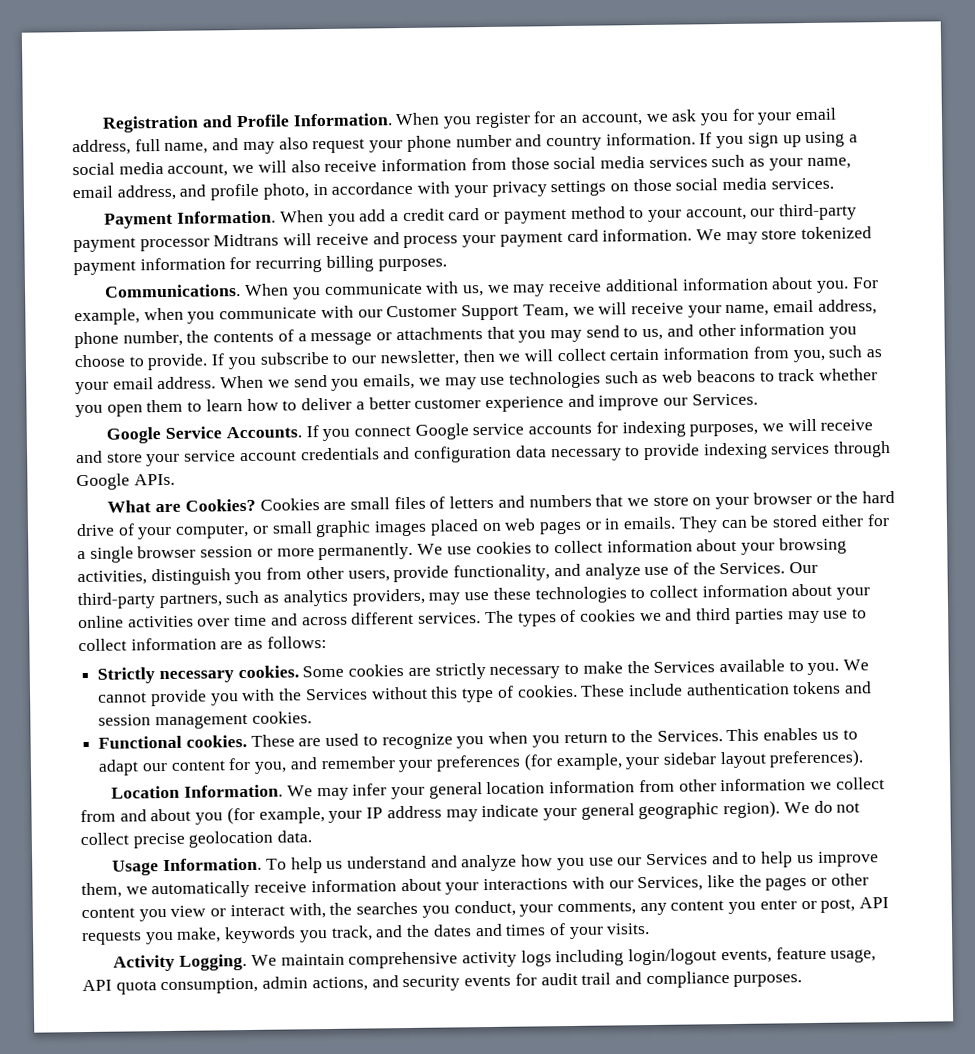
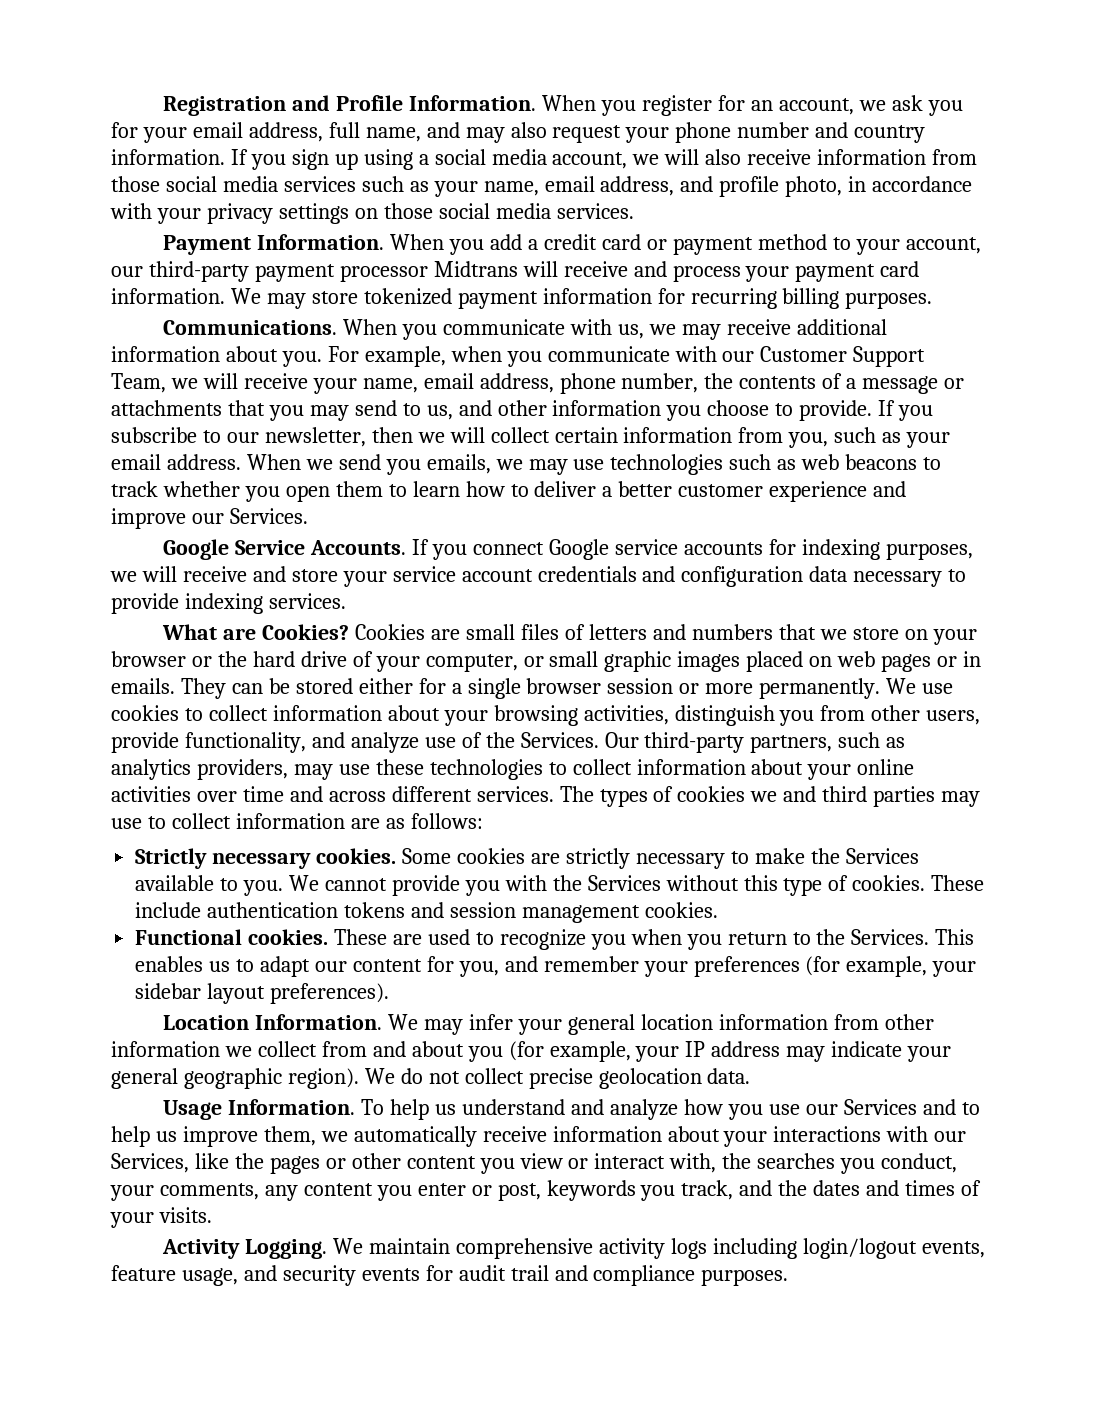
- If you connect Google service accounts for indexing purposes, we will receive and store your service account credentials and configuration data necessary to provide indexing services through Google APIs.
+ If you connect Google service accounts for indexing purposes, we will receive and store your service account credentials and configuration data necessary to provide indexing services.
- To help us understand and analyze how you use our Services and to help us improve them, we automatically receive information about your interactions with our Services, like the pages or other content you view or interact with, the searches you conduct, your comments, any content you enter or post, API requests you make, keywords you track, and the dates and times of your visits.
+ To help us understand and analyze how you use our Services and to help us improve them, we automatically receive information about your interactions with our Services, like the pages or other content you view or interact with, the searches you conduct, your comments, any content you enter or post, keywords you track, and the dates and times of your visits.
- We maintain comprehensive activity logs including login/logout events, feature usage, API quota consumption, admin actions, and security events for audit trail and compliance purposes.
+ We maintain comprehensive activity logs including login/logout events, feature usage, and security events for audit trail and compliance purposes.

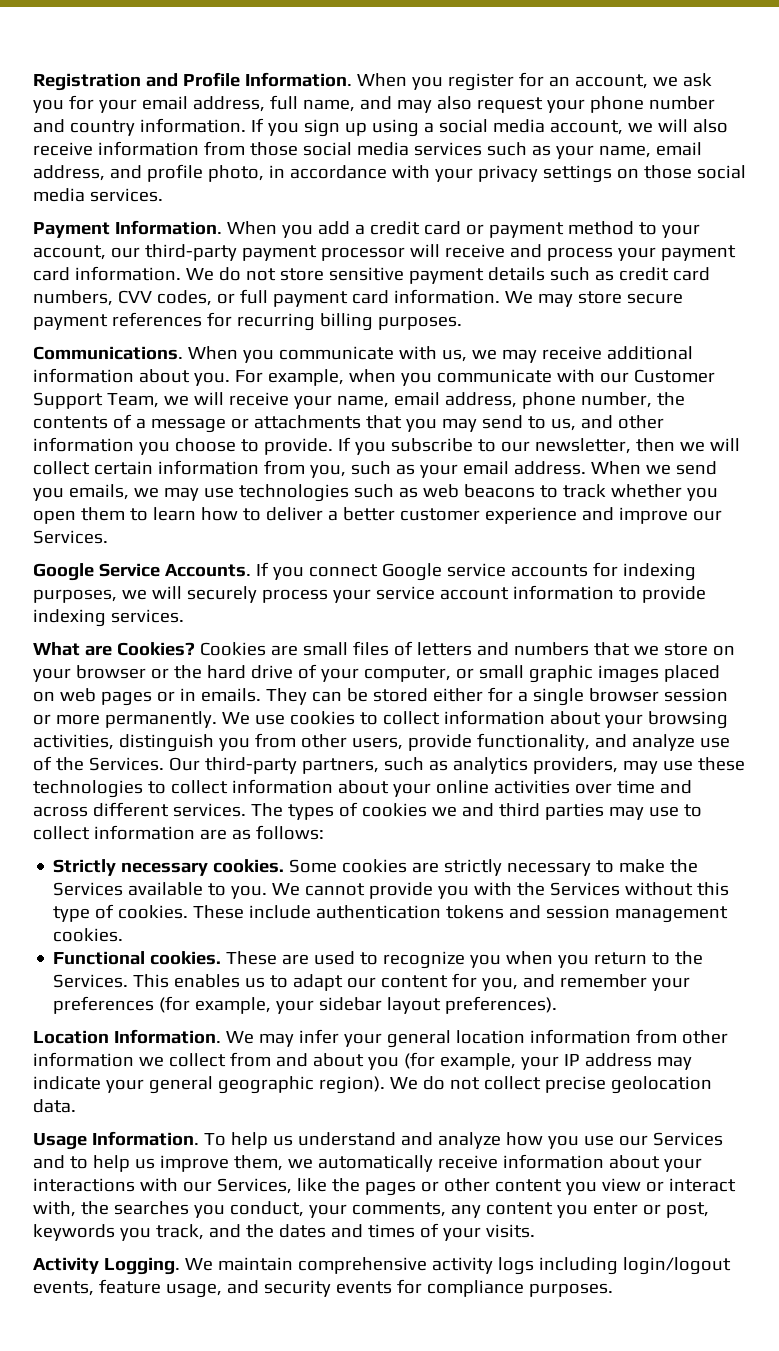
- When you add a credit card or payment method to your account, our third-party payment processor Midtrans will receive and process your payment card information.
+ When you add a credit card or payment method to your account, our third-party payment processor will receive and process your payment card information.
- We may store tokenized payment information for recurring billing purposes.
+ We do not store sensitive payment details such as credit card numbers, CVV codes, or full payment card information. We may store secure payment references for recurring billing purposes.
- If you connect Google service accounts for indexing purposes, we will receive and store your service account credentials and configuration data necessary to provide indexing services.
+ If you connect Google service accounts for indexing purposes, we will securely process your service account information to provide indexing services.
- We maintain comprehensive activity logs including login/logout events, feature usage, and security events for audit trail and compliance purposes.
+ We maintain comprehensive activity logs including login/logout events, feature usage, and security events for compliance purposes.

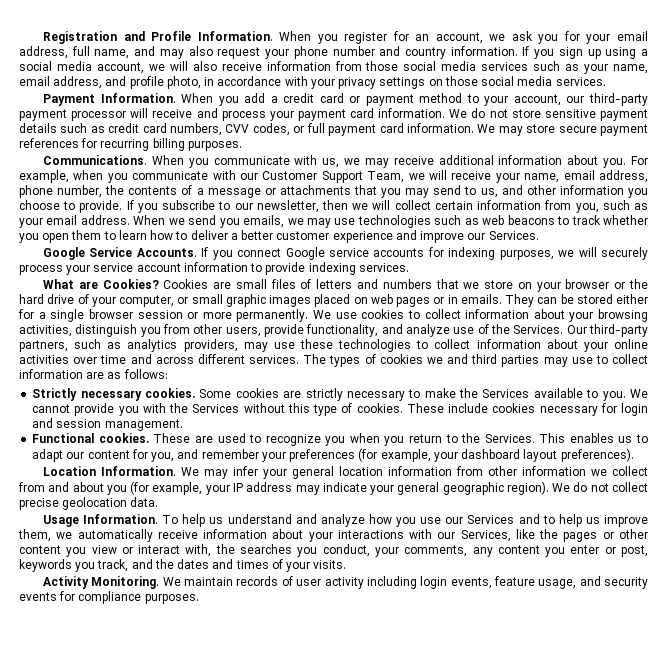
- These include authentication tokens and session management cookies.
+ These include cookies necessary for login and session management.
- This enables us to adapt our content for you, and remember your preferences (for example, your sidebar layout preferences).
+ This enables us to adapt our content for you, and remember your preferences (for example, your dashboard layout preferences).
- Activity Logging.
+ Activity Monitoring.
- We maintain comprehensive activity logs including login/logout events, feature usage, and security events for compliance purposes.
+ We maintain records of user activity including login events, feature usage, and security events for compliance purposes.

